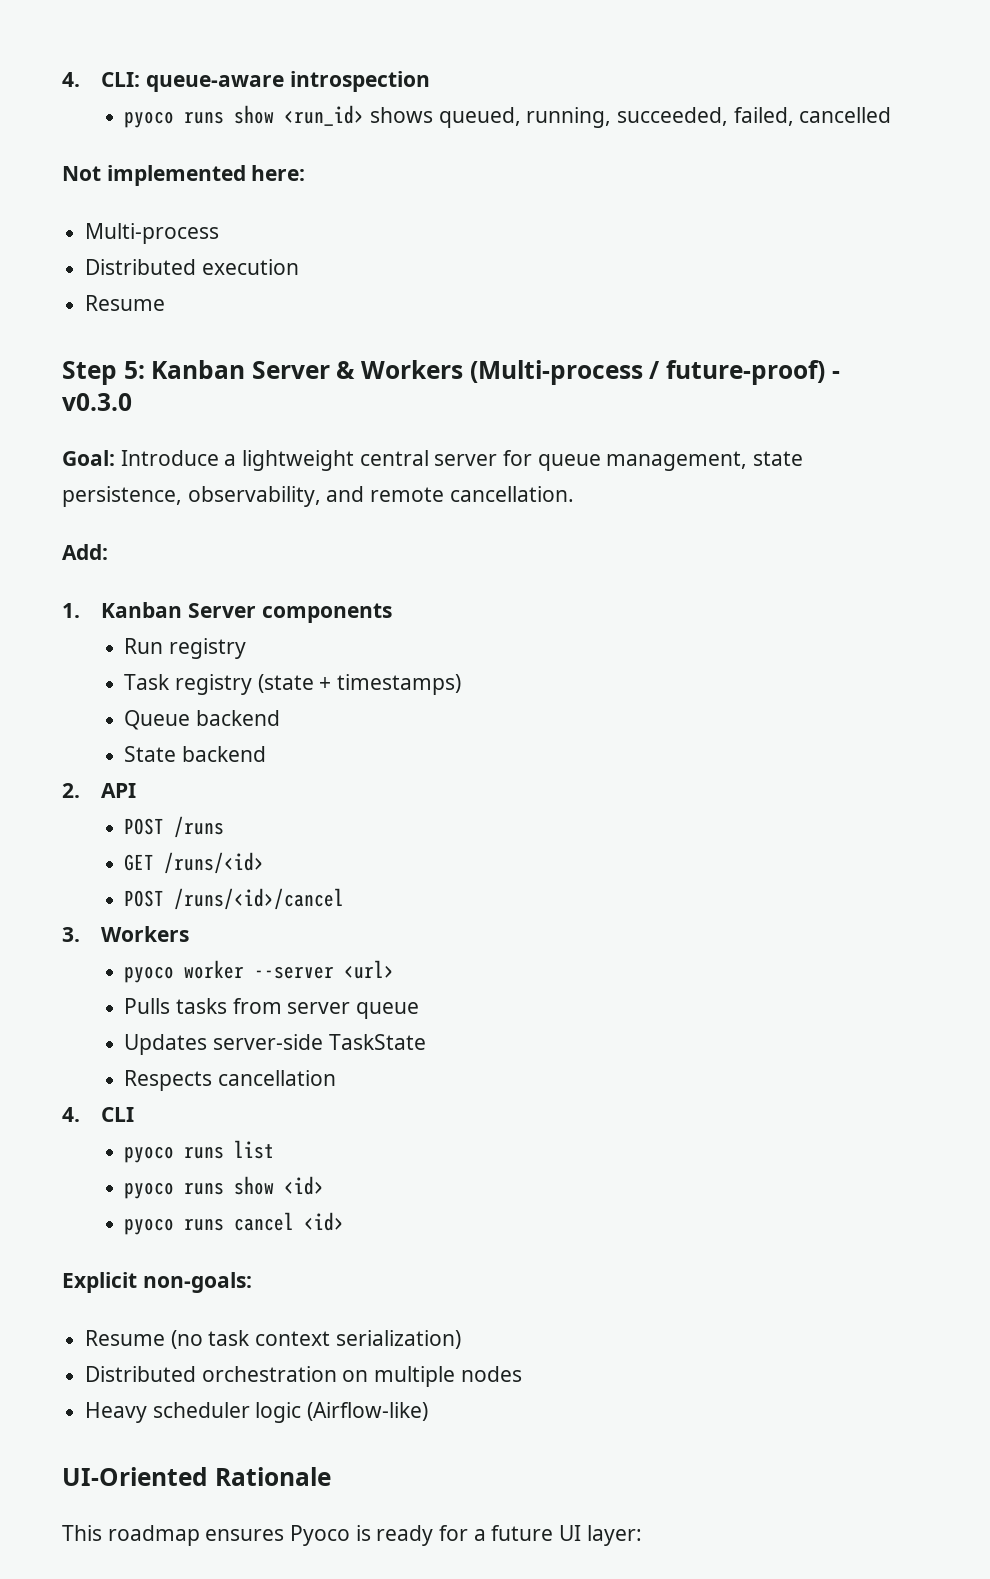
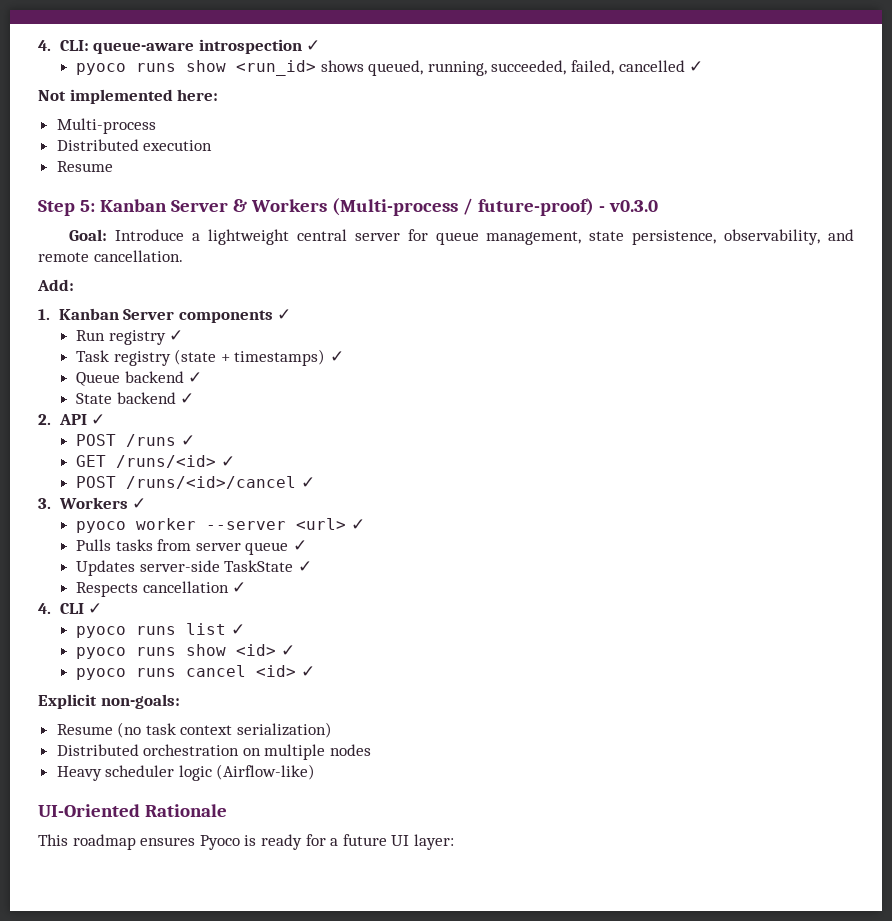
- 4. CLI: queue-aware introspection
+ 4. CLI: queue-aware introspection ✓
- pyoco runs show <run_id> shows queued, running, succeeded, failed, cancelled
+ pyoco runs show <run_id> shows queued, running, succeeded, failed, cancelled ✓
- 1. Kanban Server components
+ 1. Kanban Server components ✓
- Run registry
+ Run registry ✓
- Task registry (state + timestamps)
+ Task registry (state + timestamps) ✓
- Queue backend
+ Queue backend ✓
- State backend
+ State backend ✓
- 2. API
+ 2. API ✓
- POST /runs
+ POST /runs ✓
- GET /runs/<id>
+ GET /runs/<id> ✓
- POST /runs/<id>/cancel
+ POST /runs/<id>/cancel ✓
- 3. Workers
+ 3. Workers ✓
- pyoco worker --server <url>
+ pyoco worker --server <url> ✓
- Pulls tasks from server queue
+ Pulls tasks from server queue ✓
- Updates server-side TaskState
+ Updates server-side TaskState ✓
- Respects cancellation
+ Respects cancellation ✓
- 4. CLI
+ 4. CLI ✓
- pyoco runs list
+ pyoco runs list ✓
- pyoco runs show <id>
+ pyoco runs show <id> ✓
- pyoco runs cancel <id>
+ pyoco runs cancel <id> ✓

